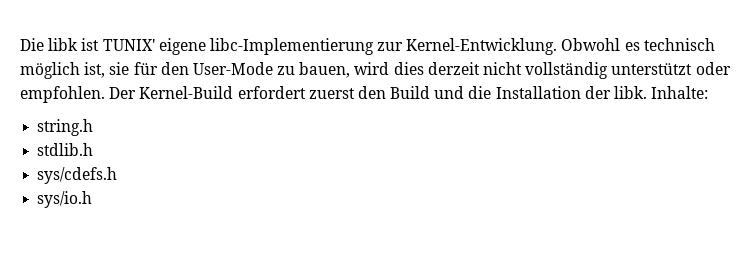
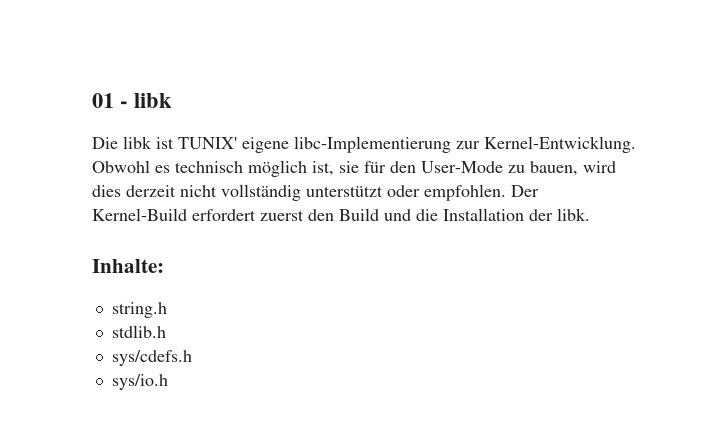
+ 01 - libk
- Der Kernel-Build erfordert zuerst den Build und die Installation der libk. Inhalte:
+ Der Kernel-Build erfordert zuerst den Build und die Installation der libk.
+ Inhalte:

